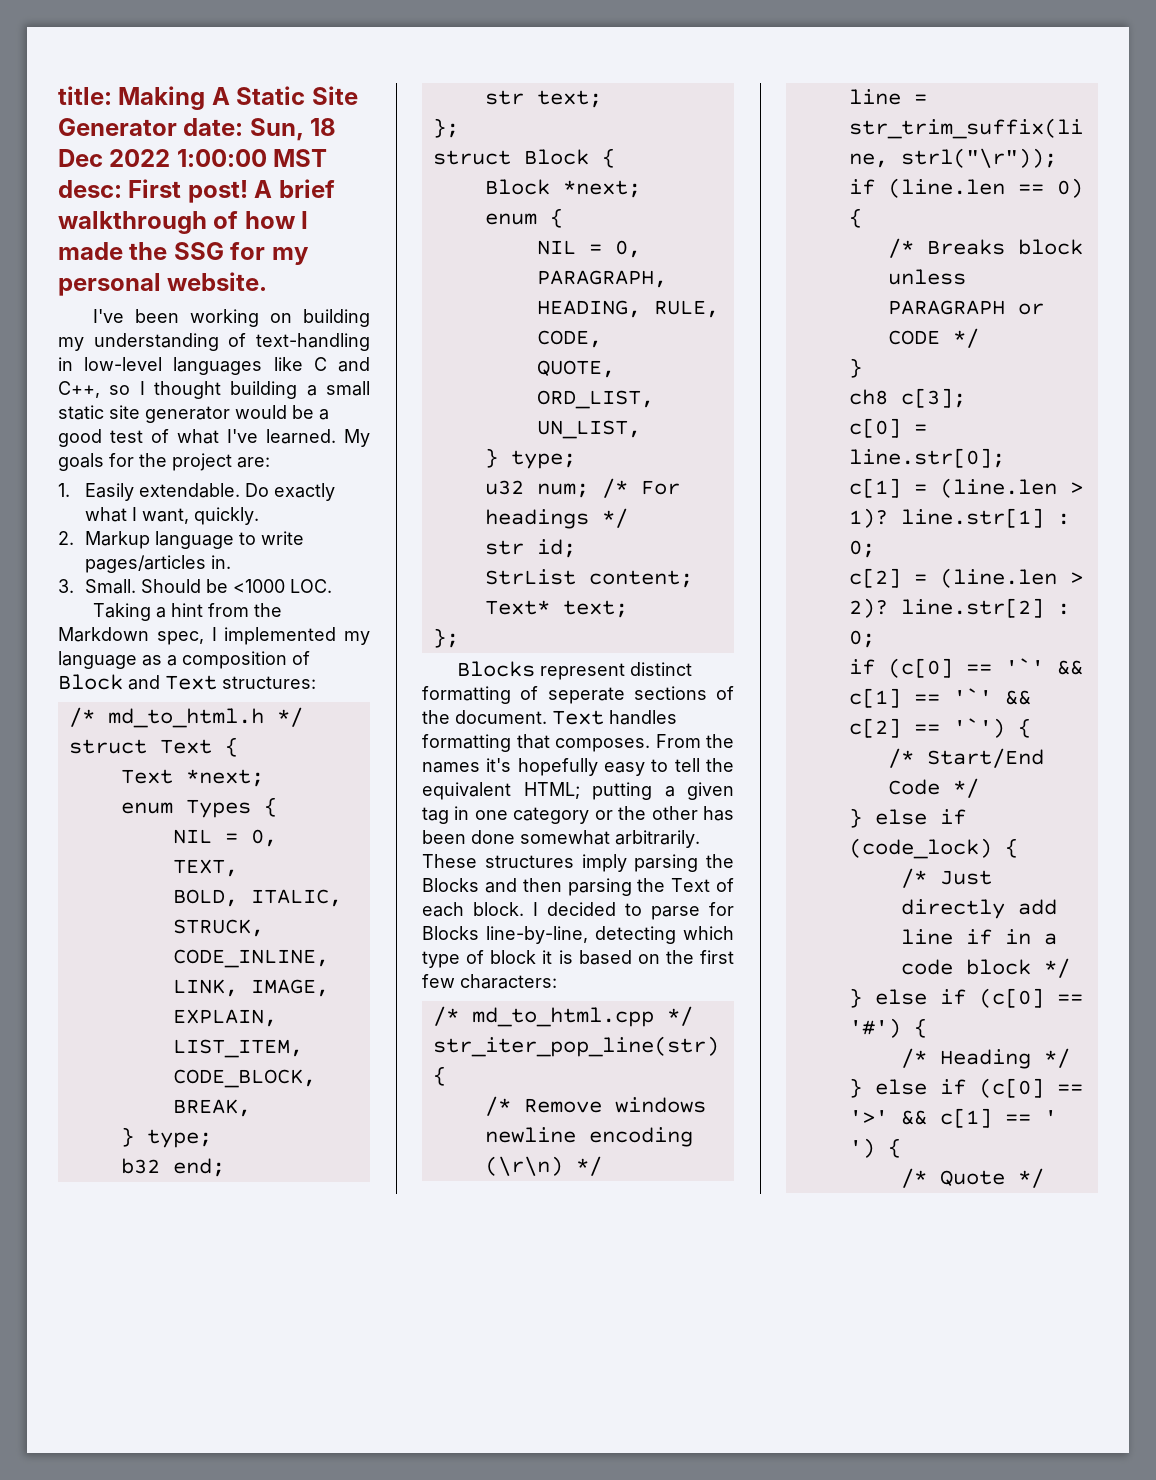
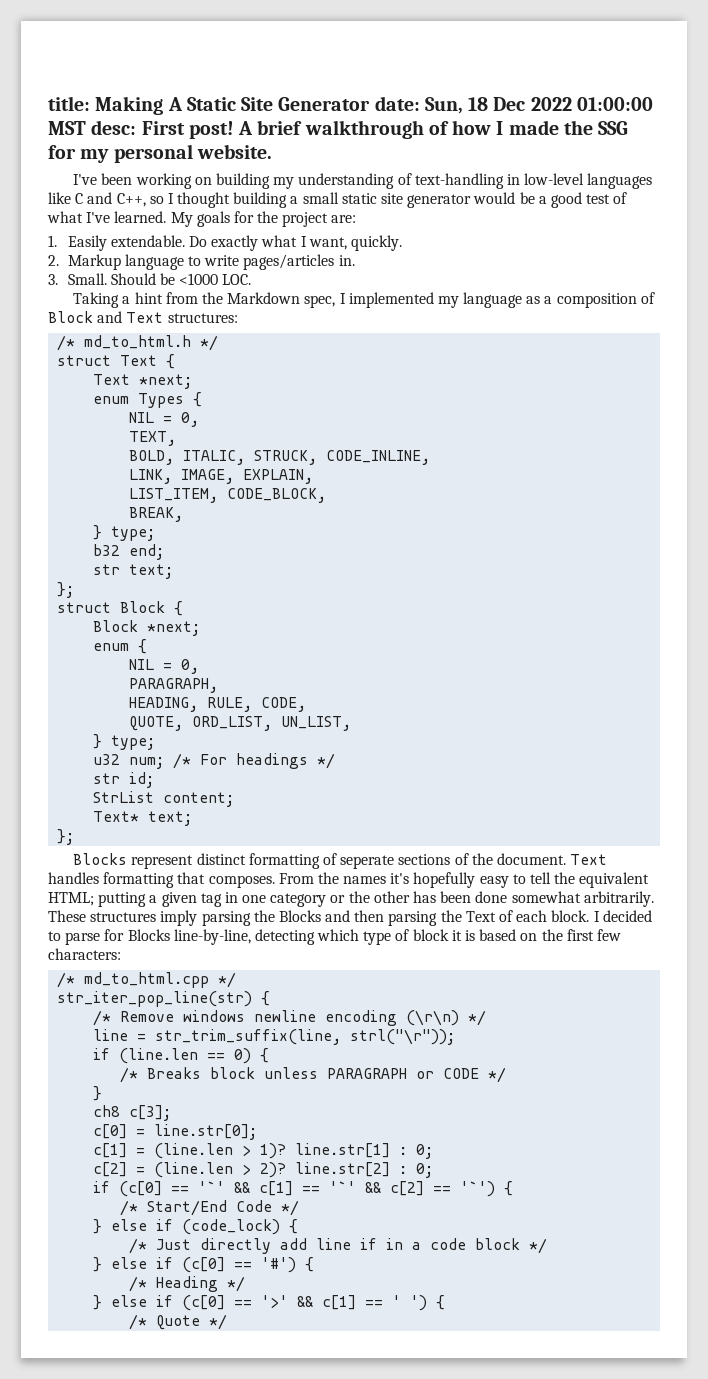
- title: Making A Static Site Generator date: Sun, 18 Dec 2022 1:00:00 MST desc: First post!
+ title: Making A Static Site Generator date: Sun, 18 Dec 2022 01:00:00 MST desc: First post!

